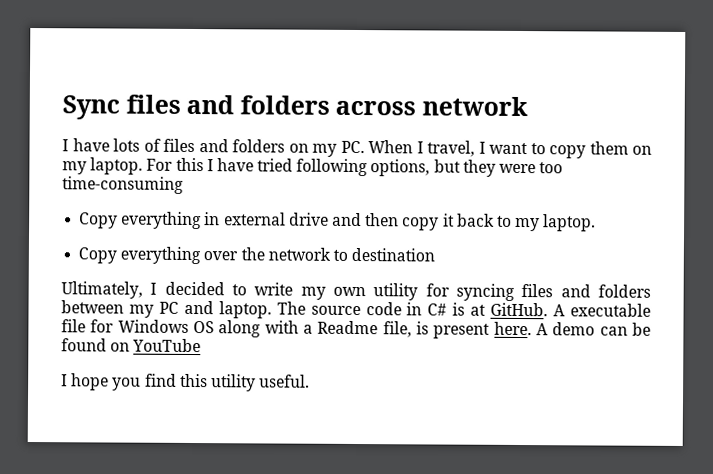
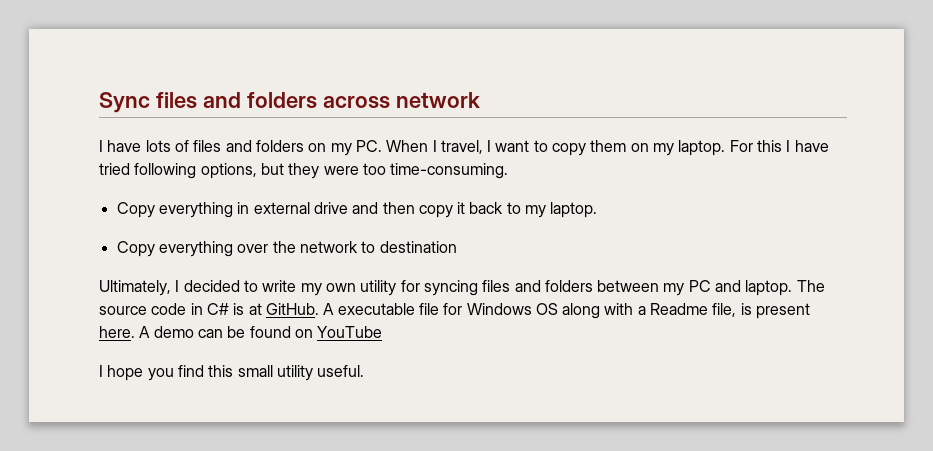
- For this I have tried following options, but they were too time-consuming
+ For this I have tried following options, but they were too time-consuming.
- I hope you find this utility useful.
+ I hope you find this small utility useful.

